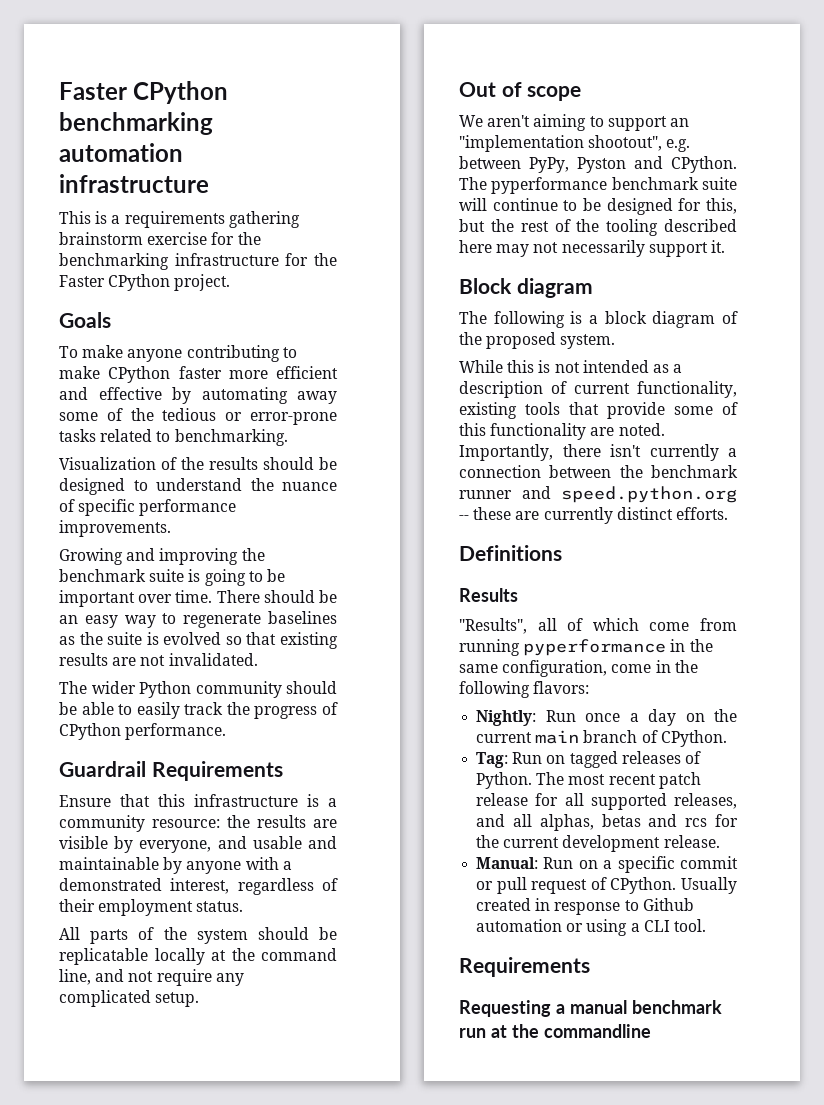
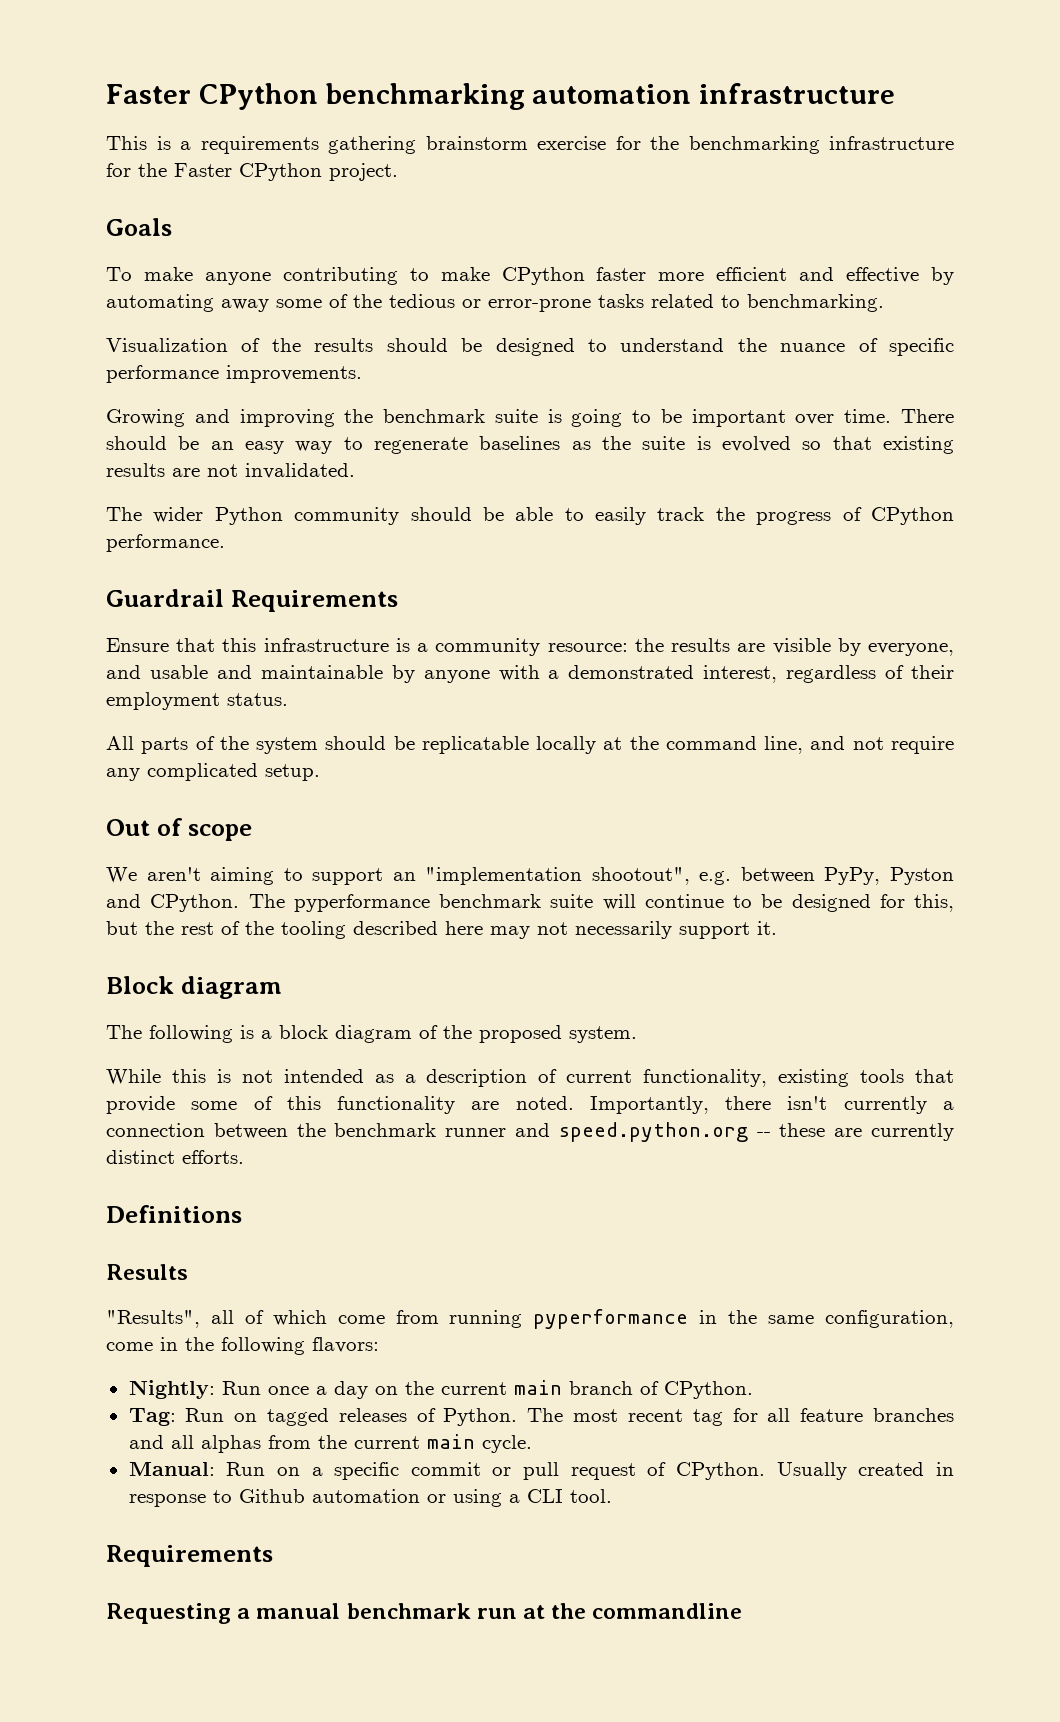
- The most recent patch release for all supported releases, and all alphas, betas and rcs for the current development release.
+ The most recent tag for all feature branches and all alphas from the current main cycle.

